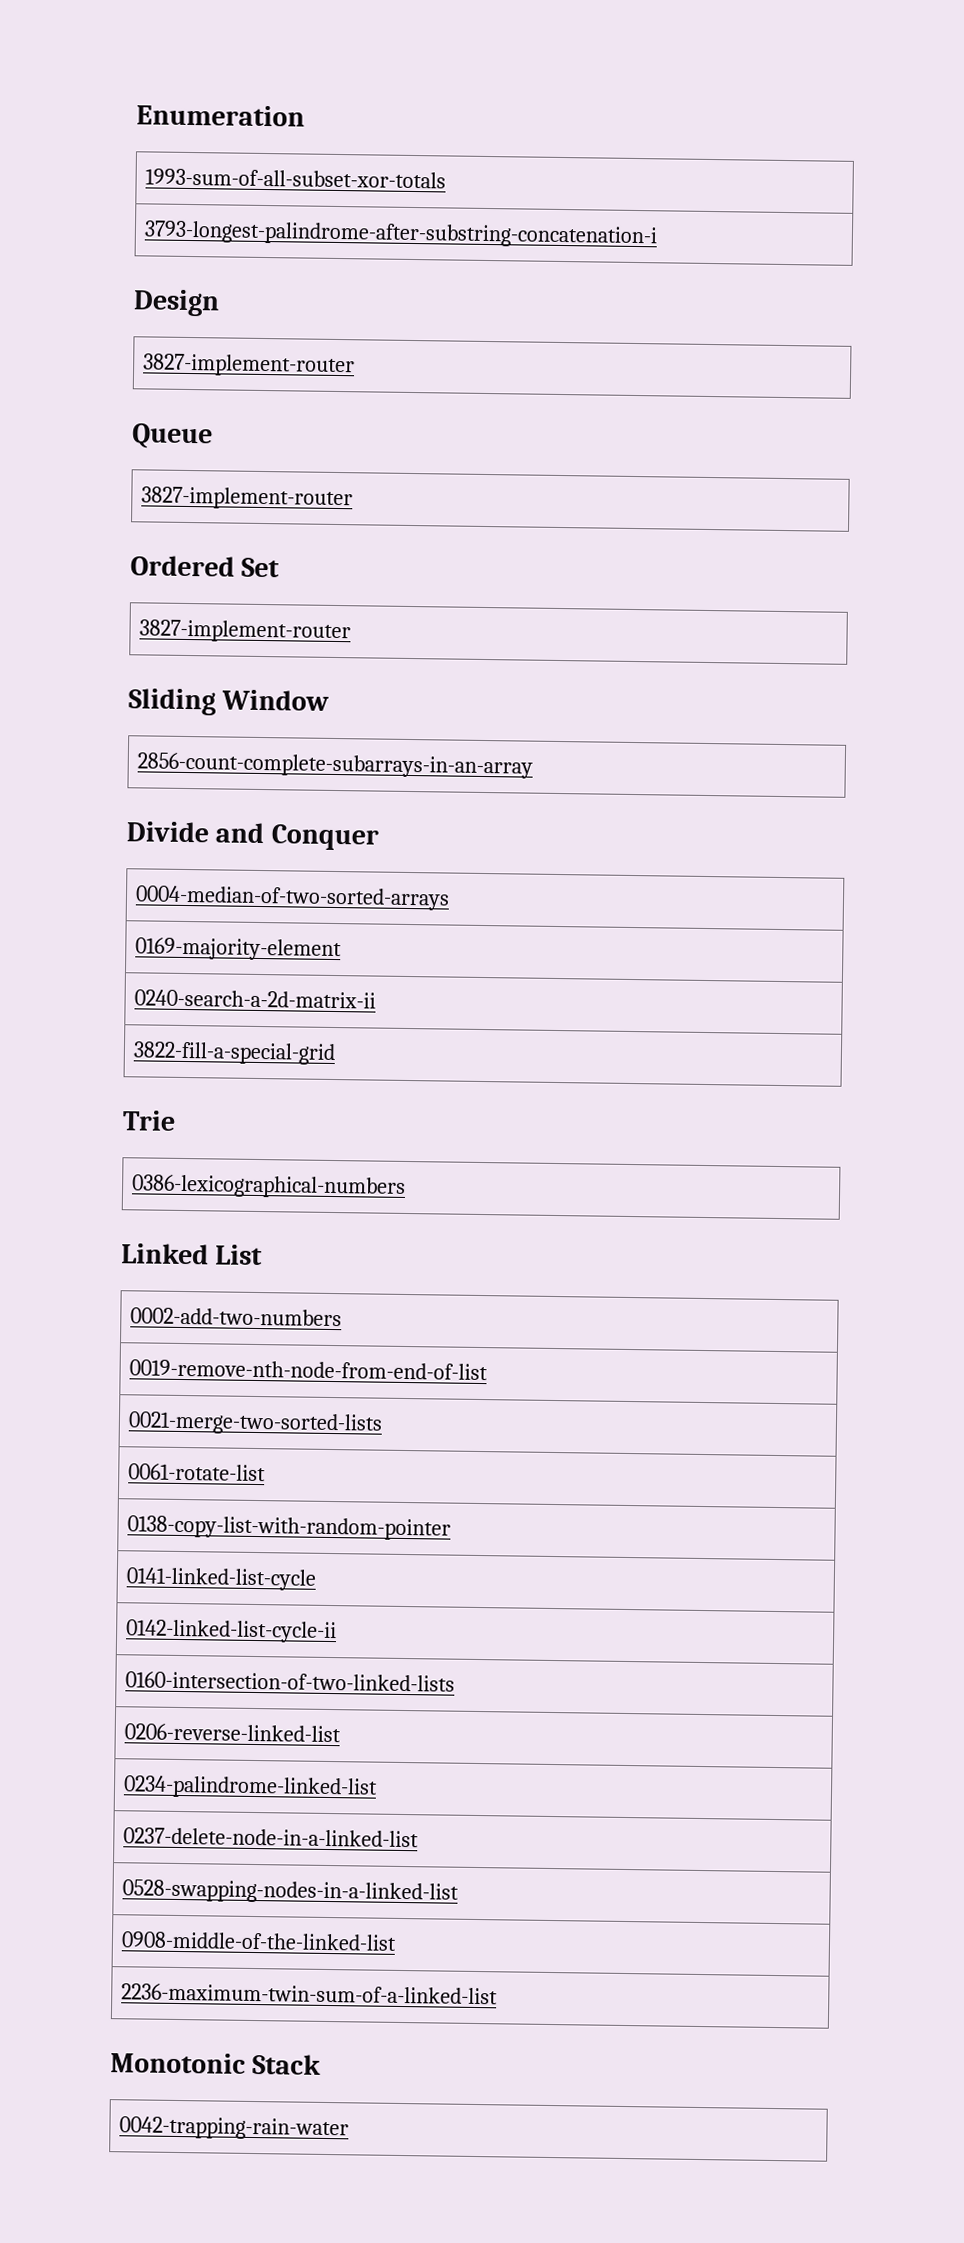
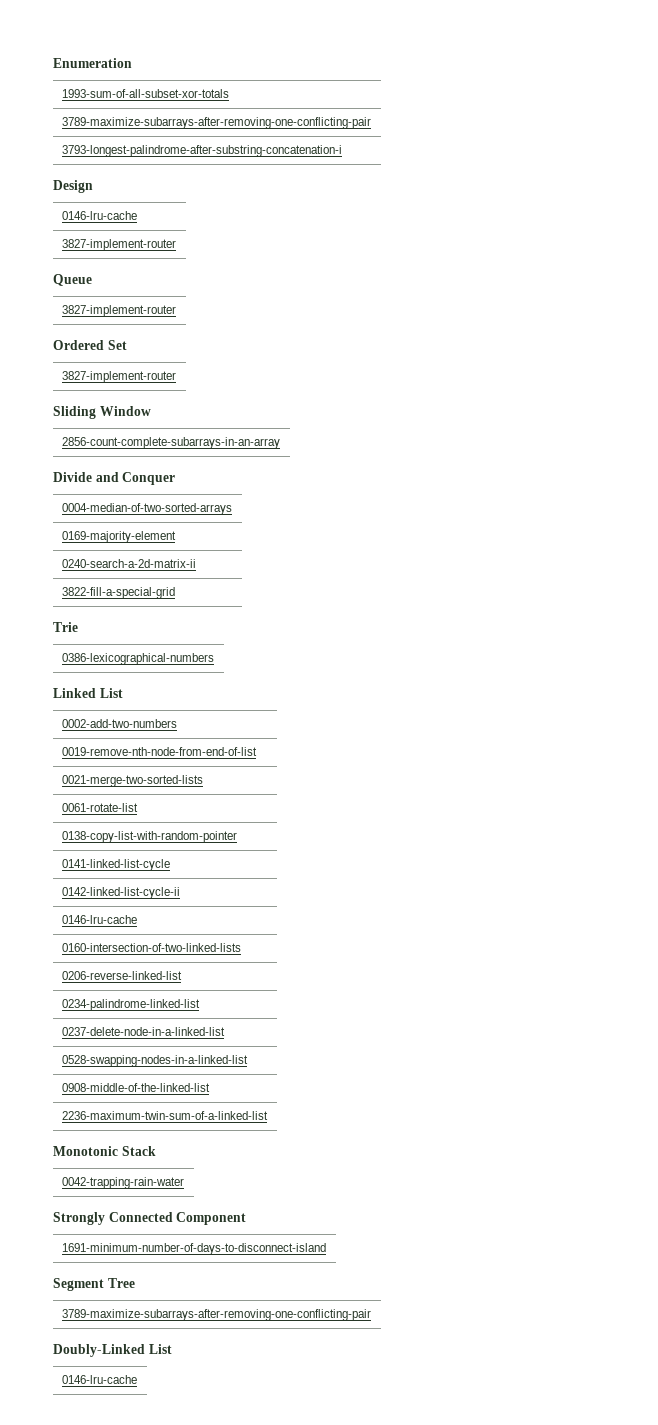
  1993-sum-of-all-subset-xor-totals
+ 3789-maximize-subarrays-after-removing-one-conflicting-pair
  Design
+ 0146-lru-cache
  0142-linked-list-cycle-ii
+ 0146-lru-cache
+ Strongly Connected Component
+ 1691-minimum-number-of-days-to-disconnect-island
+ Segment Tree
+ 3789-maximize-subarrays-after-removing-one-conflicting-pair
+ Doubly-Linked List
+ 0146-lru-cache

